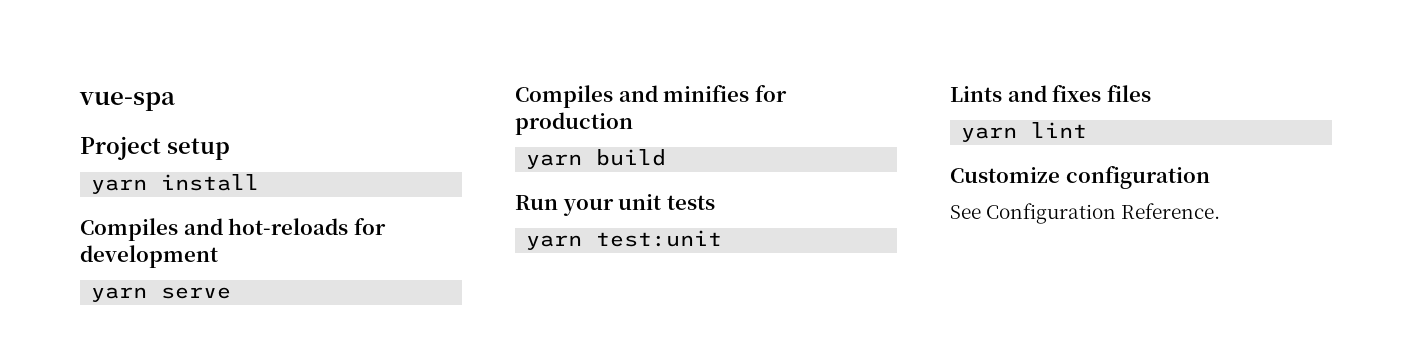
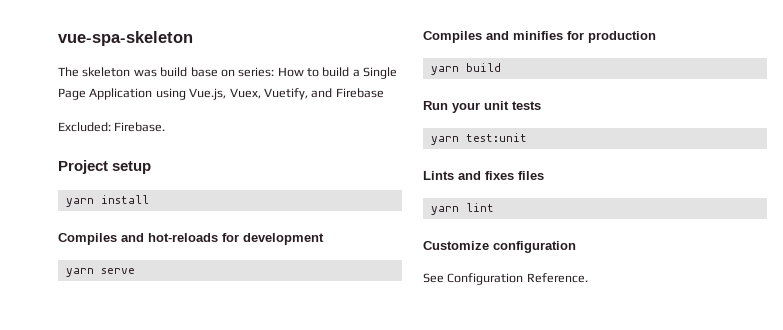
- vue-spa
+ vue-spa-skeleton
+ The skeleton was build base on series: How to build a Single Page Application using Vue.js, Vuex, Vuetify, and Firebase
+ Excluded: Firebase.

